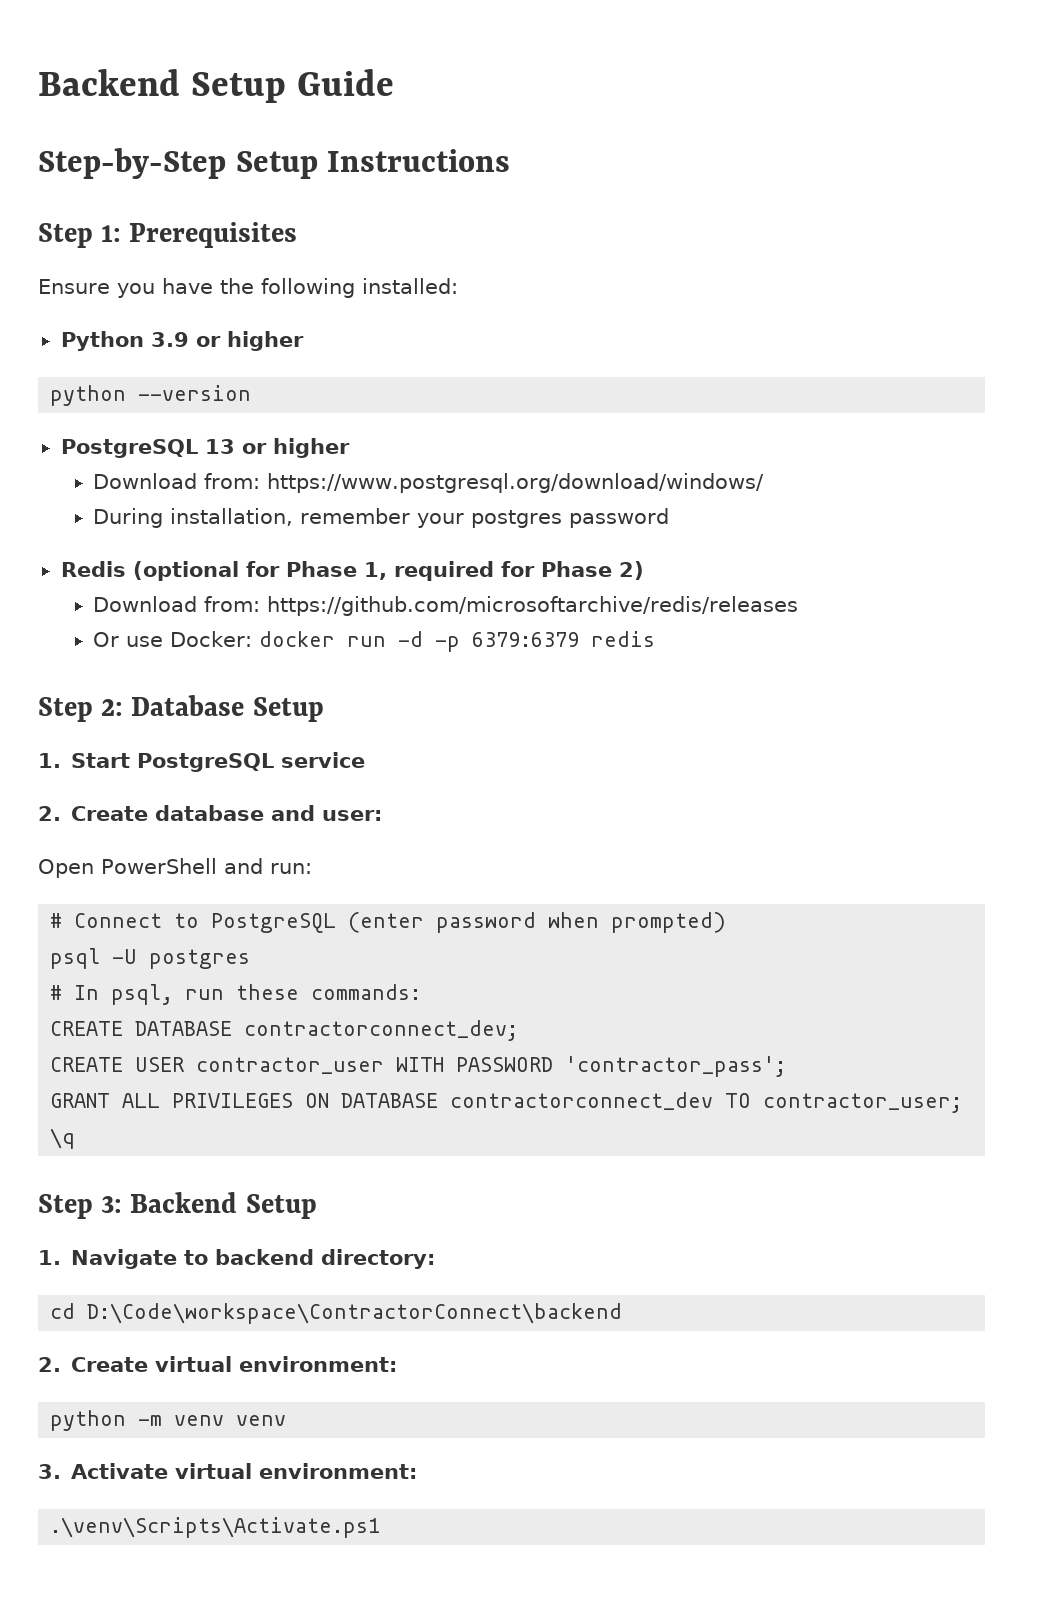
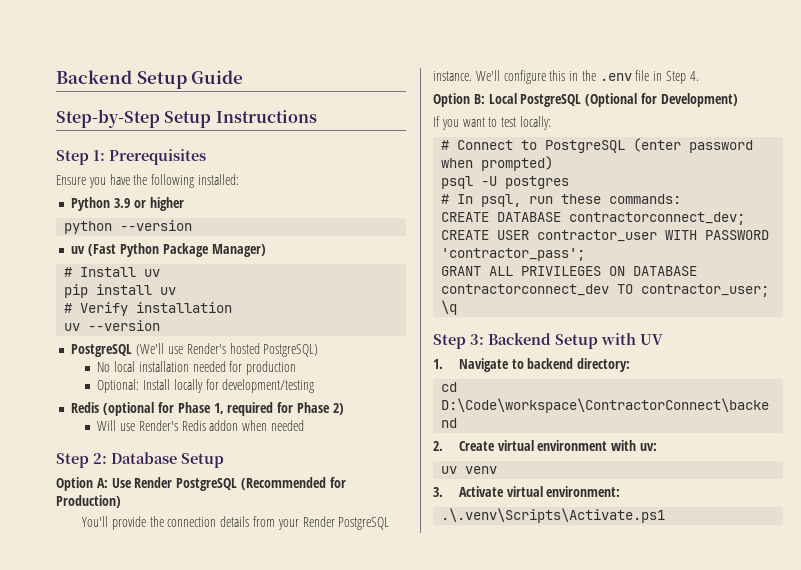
- PostgreSQL 13 or higher
- Download from: https://www.postgresql.org/download/windows/
- During installation, remember your postgres password
+ uv (Fast Python Package Manager)
+ # Install uv
+ pip install uv
+ # Verify installation
+ uv --version
+ PostgreSQL (We'll use Render's hosted PostgreSQL)
+ No local installation needed for production
+ Optional: Install locally for development/testing
- Download from: https://github.com/microsoftarchive/redis/releases
- Or use Docker: docker run -d -p 6379:6379 redis
+ Will use Render's Redis addon when needed
  Step 2: Database Setup
- 1. Start PostgreSQL service
- 2. Create database and user:
- Open PowerShell and run:
+ Option A: Use Render PostgreSQL (Recommended for Production)
+ You'll provide the connection details from your Render PostgreSQL instance. We'll configure this in the .env file in Step 4.
+ Option B: Local PostgreSQL (Optional for Development)
+ If you want to test locally:
- Step 3: Backend Setup
+ Step 3: Backend Setup with UV
- 2. Create virtual environment:
- python -m venv venv
+ 2. Create virtual environment with uv:
+ uv venv
- .\venv\Scripts\Activate.ps1
+ .\.venv\Scripts\Activate.ps1

